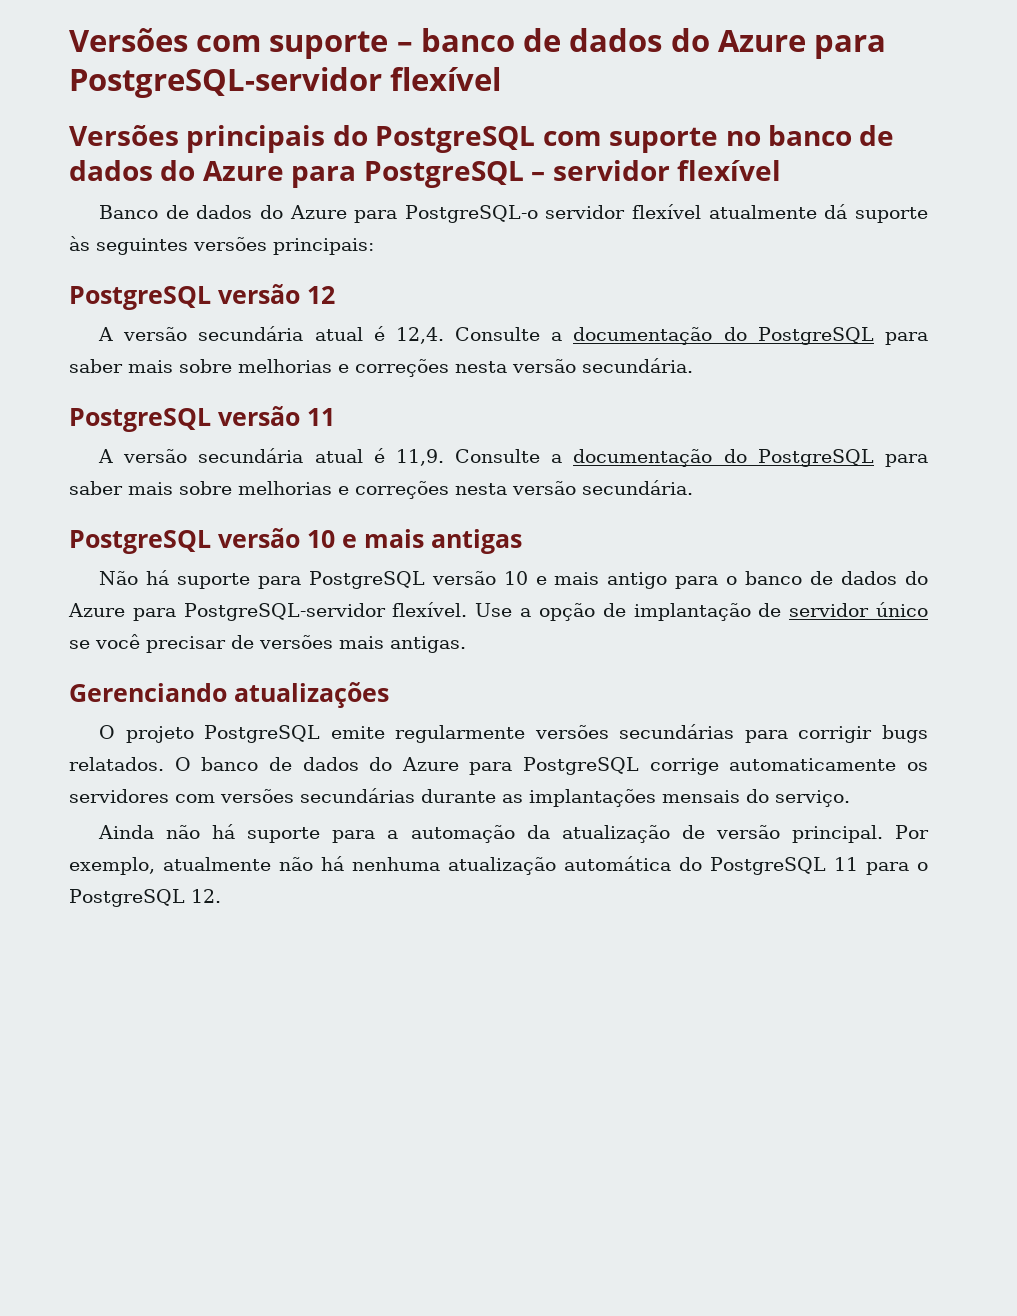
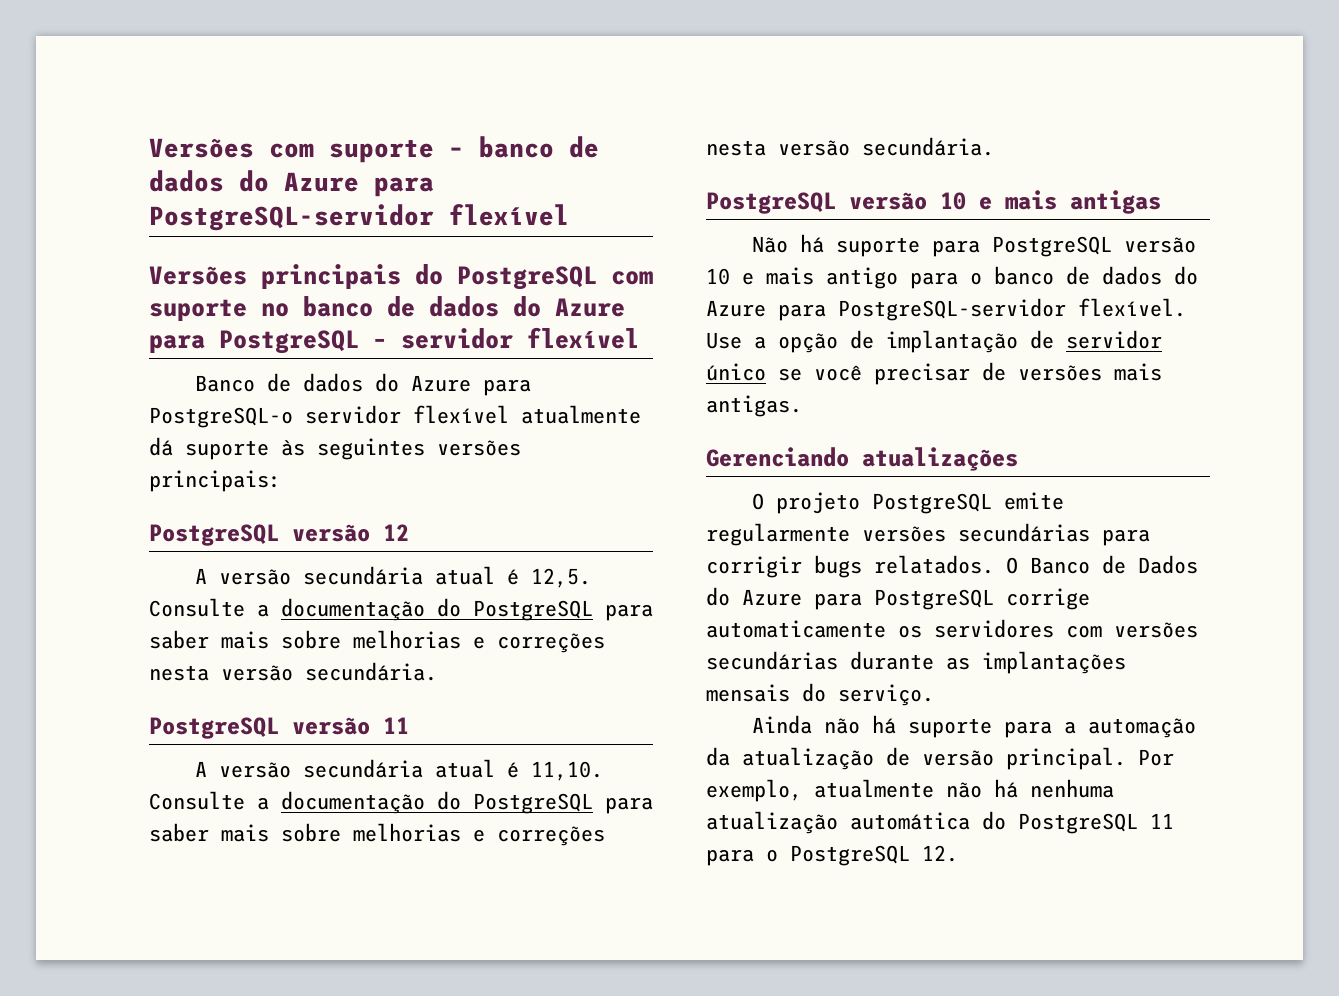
- A versão secundária atual é 12,4.
+ A versão secundária atual é 12,5.
- A versão secundária atual é 11,9.
+ A versão secundária atual é 11,10.
- O banco de dados do Azure para PostgreSQL corrige automaticamente os servidores com versões secundárias durante as implantações mensais do serviço.
+ O Banco de Dados do Azure para PostgreSQL corrige automaticamente os servidores com versões secundárias durante as implantações mensais do serviço.

